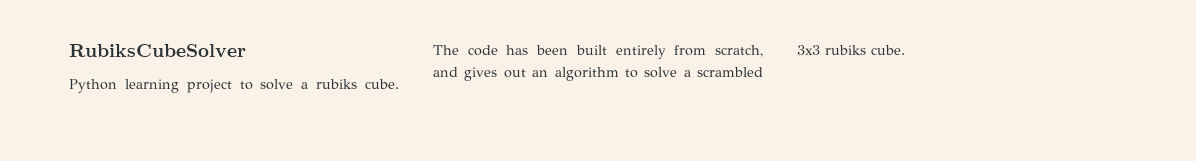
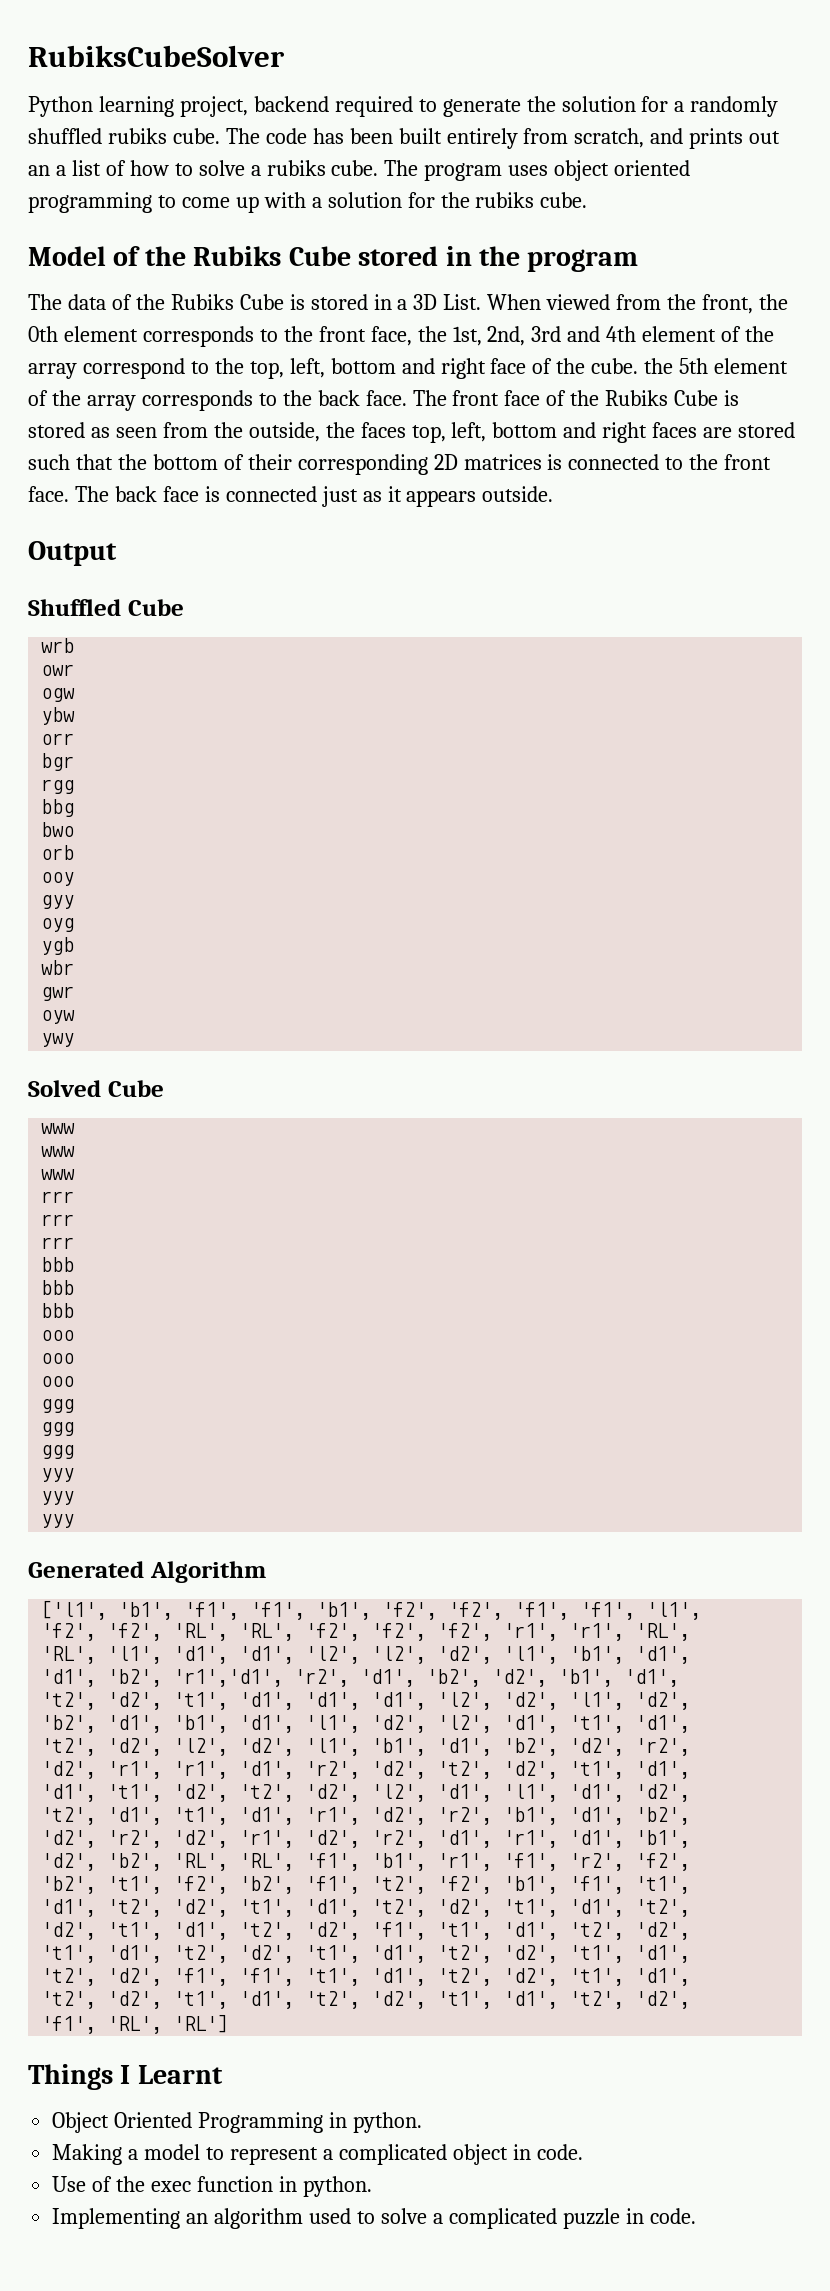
- Python learning project to solve a rubiks cube.
+ Python learning project, backend required to generate the solution for a randomly shuffled rubiks cube.
- The code has been built entirely from scratch, and gives out an algorithm to solve a scrambled 3x3 rubiks cube.
+ The code has been built entirely from scratch, and prints out an a list of how to solve a rubiks cube. The program uses object oriented programming to come up with a solution for the rubiks cube.
+ Model of the Rubiks Cube stored in the program
+ The data of the Rubiks Cube is stored in a 3D List. When viewed from the front, the 0th element corresponds to the front face, the 1st, 2nd, 3rd and 4th element of the array correspond to the top, left, bottom and right face of the cube. the 5th element of the array corresponds to the back face. The front face of the Rubiks Cube is stored as seen from the outside, the faces top, left, bottom and right faces are stored such that the bottom of their corresponding 2D matrices is connected to the front face. The back face is connected just as it appears outside.
+ Output
+ Shuffled Cube
+ wrb
+ owr
+ ogw
+ ybw
+ orr
+ bgr
+ rgg
+ bbg
+ bwo
+ orb
+ ooy
+ gyy
+ oyg
+ ygb
+ wbr
+ gwr
+ oyw
+ ywy
+ Solved Cube
+ www
+ www
+ www
+ rrr
+ rrr
+ rrr
+ bbb
+ bbb
+ bbb
+ ooo
+ ooo
+ ooo
+ ggg
+ ggg
+ ggg
+ yyy
+ yyy
+ yyy
+ Generated Algorithm
+ ['l1', 'b1', 'f1', 'f1', 'b1', 'f2', 'f2', 'f1', 'f1', 'l1',
+ 'f2', 'f2', 'RL', 'RL', 'f2', 'f2', 'f2', 'r1', 'r1', 'RL',
+ 'RL', 'l1', 'd1', 'd1', 'l2', 'l2', 'd2', 'l1', 'b1', 'd1',
+ 'd1', 'b2', 'r1','d1', 'r2', 'd1', 'b2', 'd2', 'b1', 'd1',
+ 't2', 'd2', 't1', 'd1', 'd1', 'd1', 'l2', 'd2', 'l1', 'd2',
+ 'b2', 'd1', 'b1', 'd1', 'l1', 'd2', 'l2', 'd1', 't1', 'd1',
+ 't2', 'd2', 'l2', 'd2', 'l1', 'b1', 'd1', 'b2', 'd2', 'r2',
+ 'd2', 'r1', 'r1', 'd1', 'r2', 'd2', 't2', 'd2', 't1', 'd1',
+ 'd1', 't1', 'd2', 't2', 'd2', 'l2', 'd1', 'l1', 'd1', 'd2',
+ 't2', 'd1', 't1', 'd1', 'r1', 'd2', 'r2', 'b1', 'd1', 'b2',
+ 'd2', 'r2', 'd2', 'r1', 'd2', 'r2', 'd1', 'r1', 'd1', 'b1',
+ 'd2', 'b2', 'RL', 'RL', 'f1', 'b1', 'r1', 'f1', 'r2', 'f2',
+ 'b2', 't1', 'f2', 'b2', 'f1', 't2', 'f2', 'b1', 'f1', 't1',
+ 'd1', 't2', 'd2', 't1', 'd1', 't2', 'd2', 't1', 'd1', 't2',
+ 'd2', 't1', 'd1', 't2', 'd2', 'f1', 't1', 'd1', 't2', 'd2',
+ 't1', 'd1', 't2', 'd2', 't1', 'd1', 't2', 'd2', 't1', 'd1',
+ 't2', 'd2', 'f1', 'f1', 't1', 'd1', 't2', 'd2', 't1', 'd1',
+ 't2', 'd2', 't1', 'd1', 't2', 'd2', 't1', 'd1', 't2', 'd2',
+ 'f1', 'RL', 'RL']
+ Things I Learnt
+ Object Oriented Programming in python.
+ Making a model to represent a complicated object in code.
+ Use of the exec function in python.
+ Implementing an algorithm used to solve a complicated puzzle in code.

